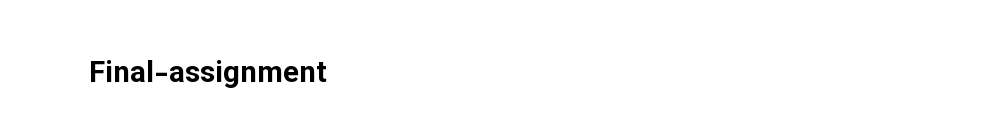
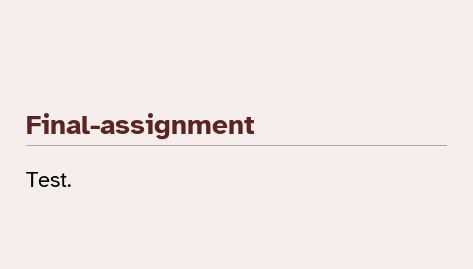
+ Test.

